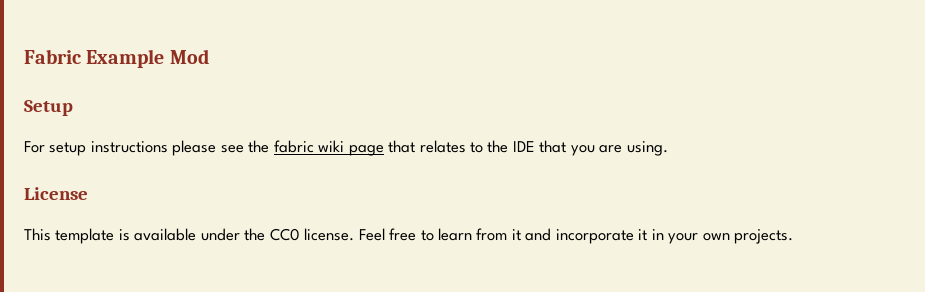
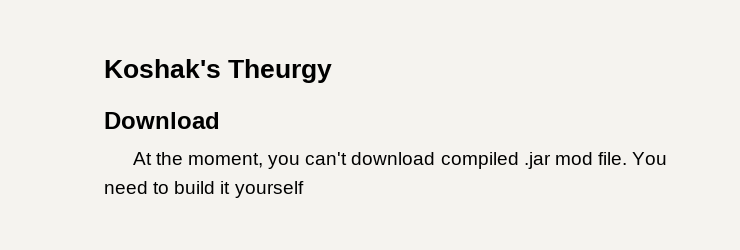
- Fabric Example Mod
- Setup
- For setup instructions please see the fabric wiki page that relates to the IDE that you are using.
- License
- This template is available under the CC0 license. Feel free to learn from it and incorporate it in your own projects.
+ Koshak's Theurgy
+ Download
+ At the moment, you can't download compiled .jar mod file. You need to build it yourself

